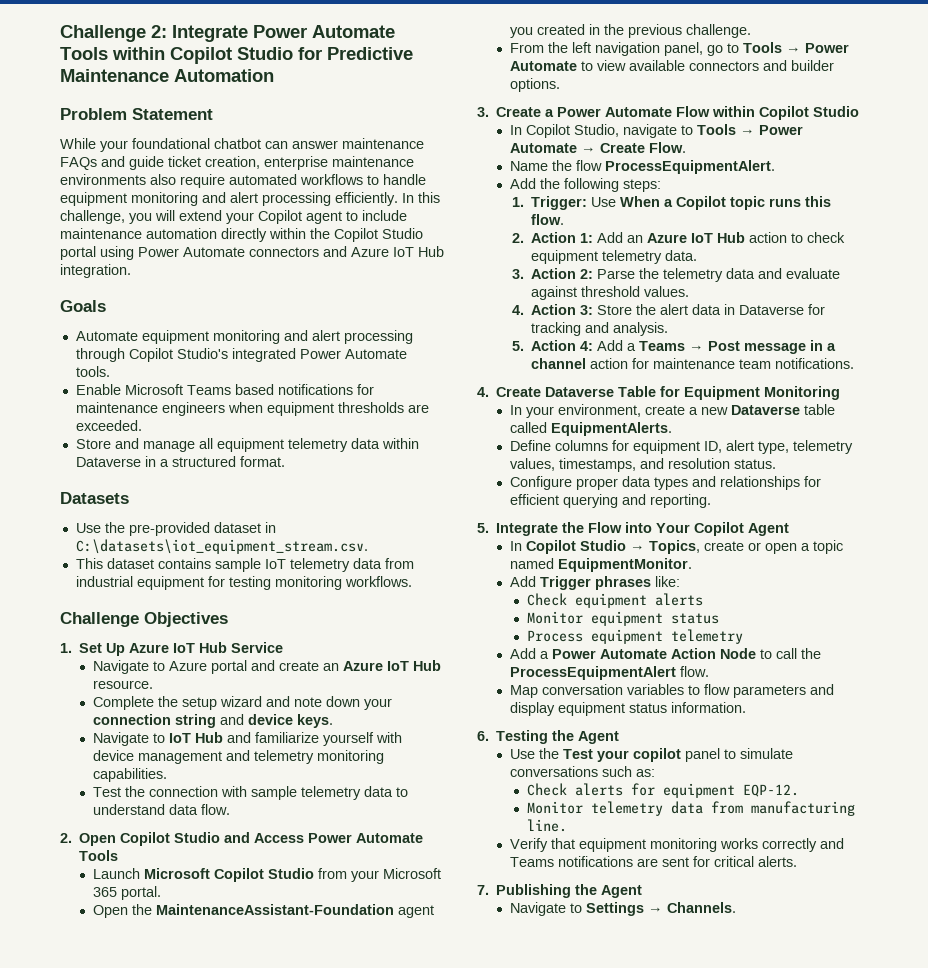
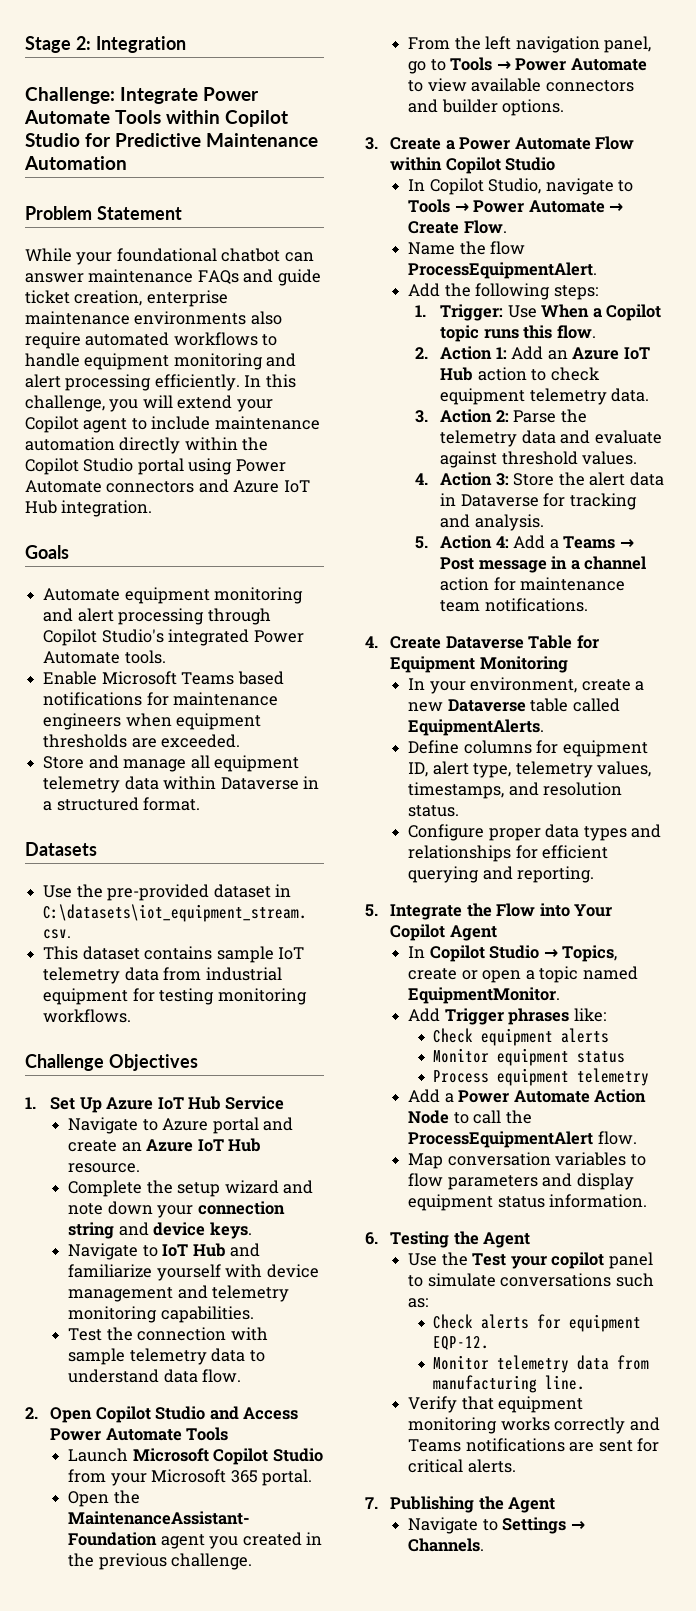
- Challenge 2: Integrate Power Automate Tools within Copilot Studio for Predictive Maintenance Automation
+ Stage 2: Integration
+ Challenge: Integrate Power Automate Tools within Copilot Studio for Predictive Maintenance Automation

